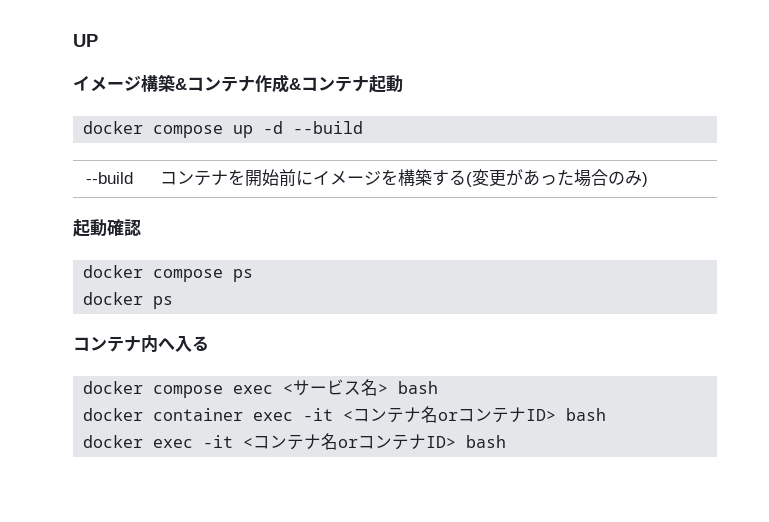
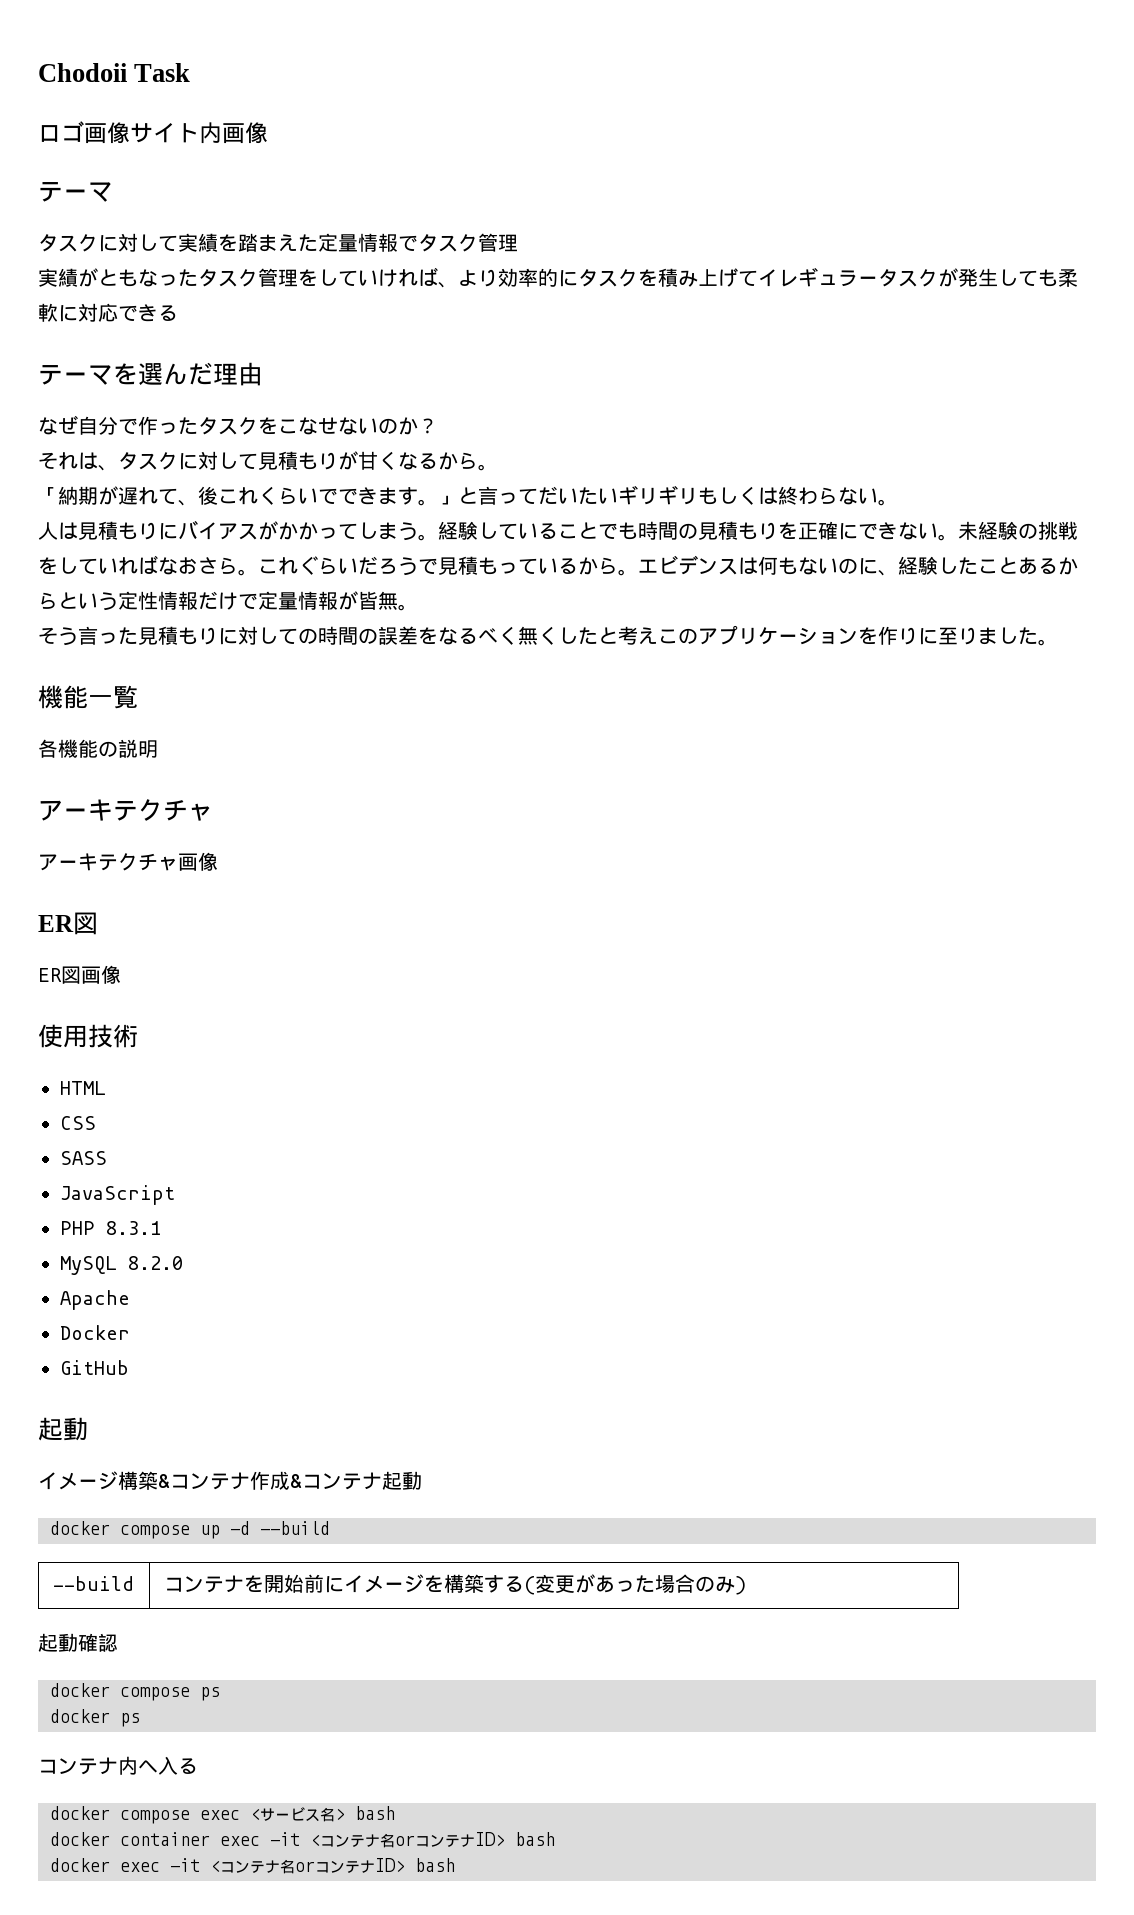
- UP
+ Chodoii Task
+ ロゴ画像サイト内画像
+ テーマ
+ タスクに対して実績を踏まえた定量情報でタスク管理
+ 実績がともなったタスク管理をしていければ、より効率的にタスクを積み上げてイレギュラータスクが発生しても柔軟に対応できる
+ テーマを選んだ理由
+ なぜ自分で作ったタスクをこなせないのか？
+ それは、タスクに対して見積もりが甘くなるから。
+ 「納期が遅れて、後これくらいでできます。」と言ってだいたいギリギリもしくは終わらない。
+ 人は見積もりにバイアスがかかってしまう。経験していることでも時間の見積もりを正確にできない。未経験の挑戦をしていればなおさら。これぐらいだろうで見積もっているから。エビデンスは何もないのに、経験したことあるからという定性情報だけで定量情報が皆無。
+ そう言った見積もりに対しての時間の誤差をなるべく無くしたと考えこのアプリケーションを作りに至りました。
+ 機能一覧
+ 各機能の説明
+ アーキテクチャ
+ アーキテクチャ画像
+ ER図
+ ER図画像
+ 使用技術
+ HTML
+ CSS
+ SASS
+ JavaScript
+ PHP 8.3.1
+ MySQL 8.2.0
+ Apache
+ Docker
+ GitHub
+ 起動

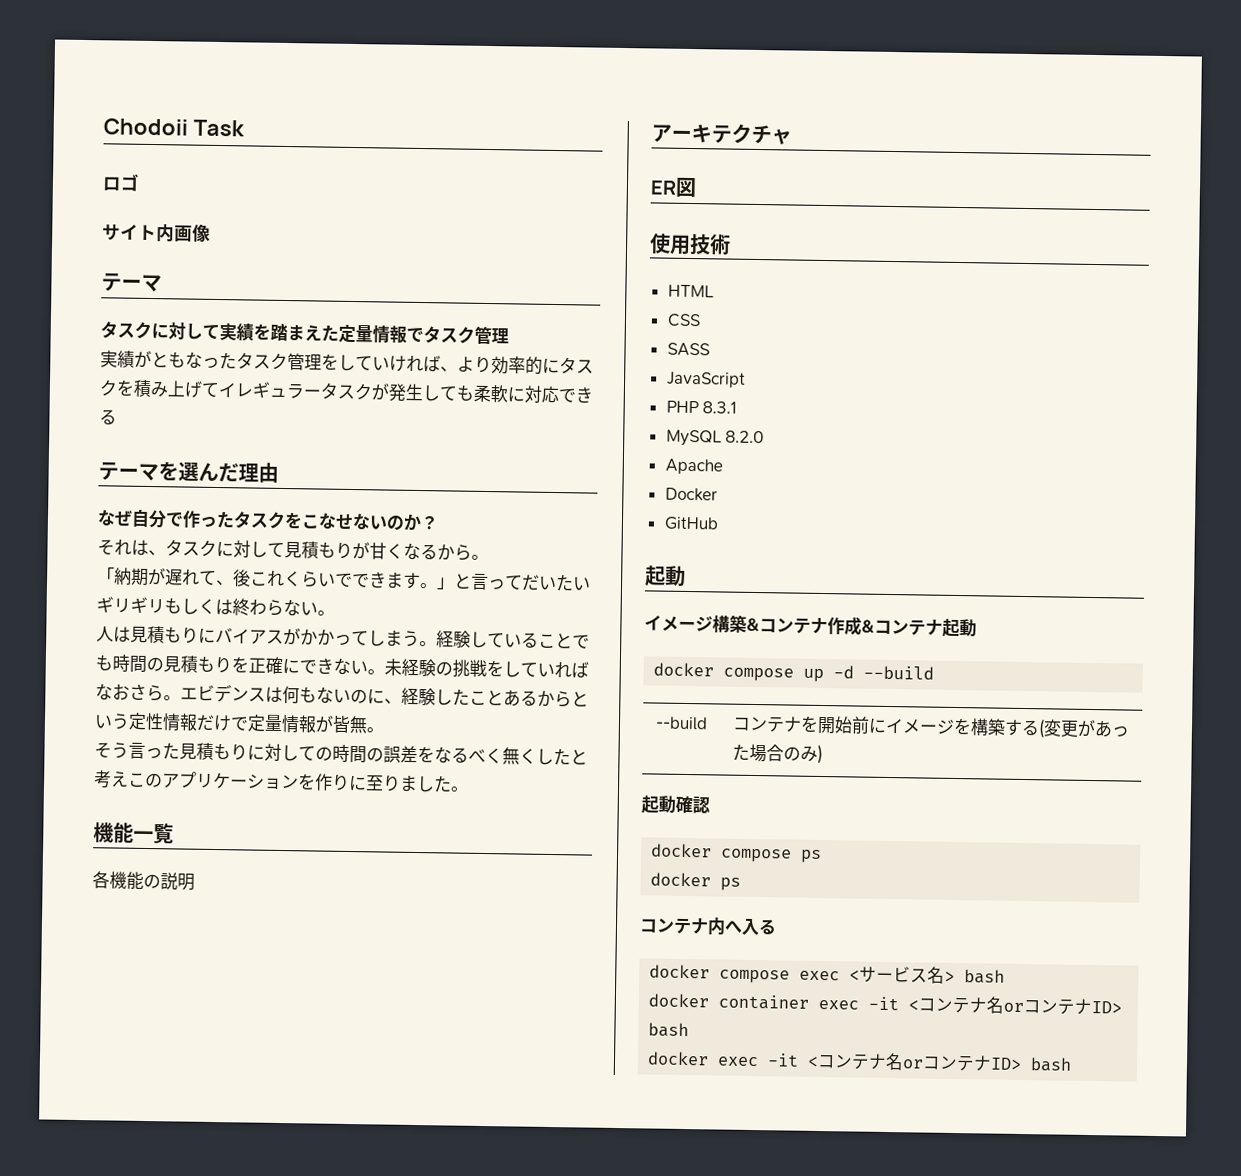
- ロゴ画像サイト内画像
+ ロゴ
+ サイト内画像
- これぐらいだろうで見積もっているから。
- アーキテクチャ画像
  ER図
- ER図画像

